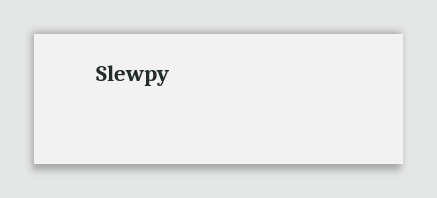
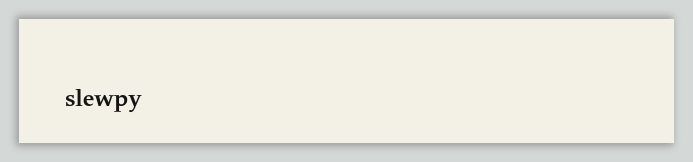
- Slewpy
+ slewpy

